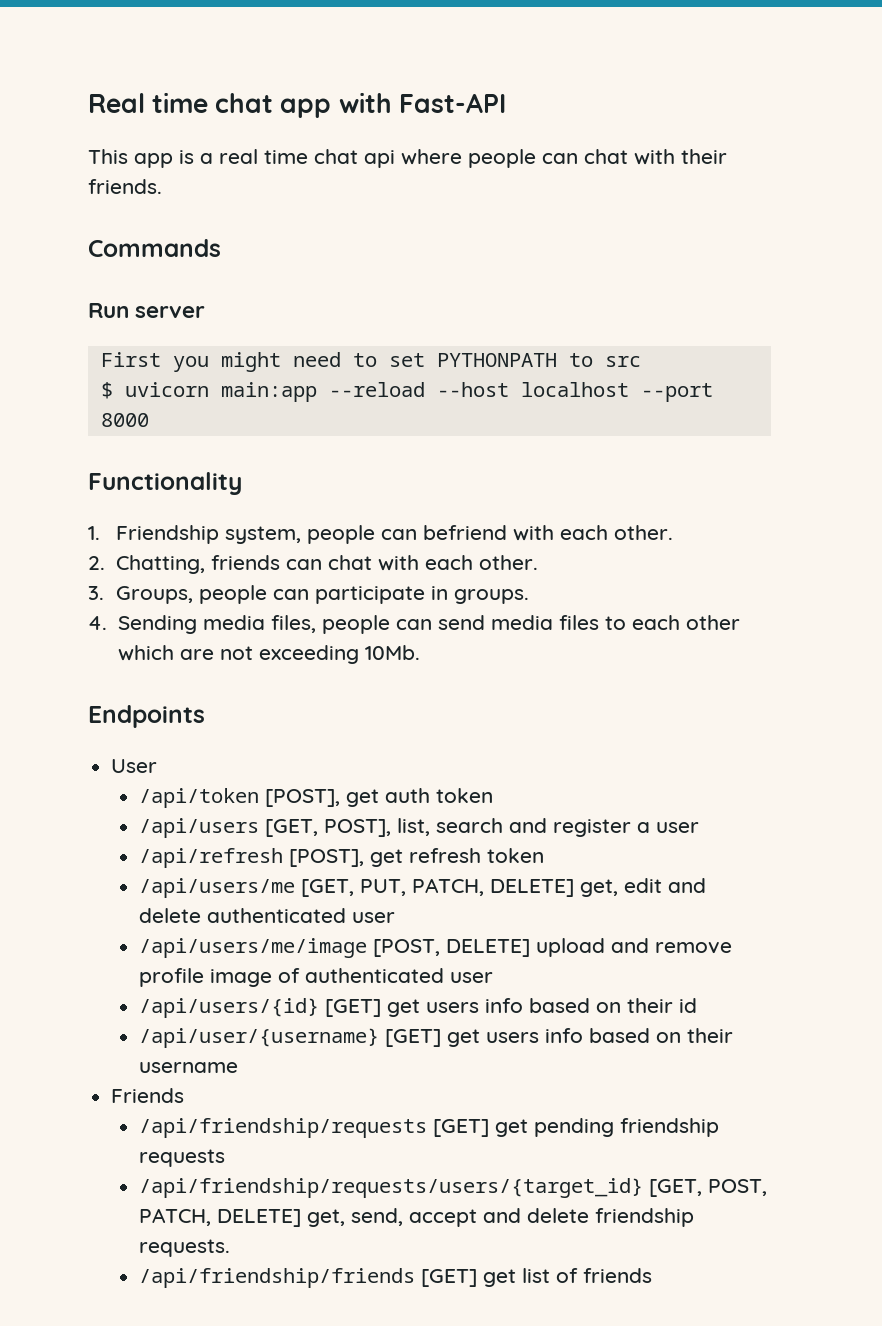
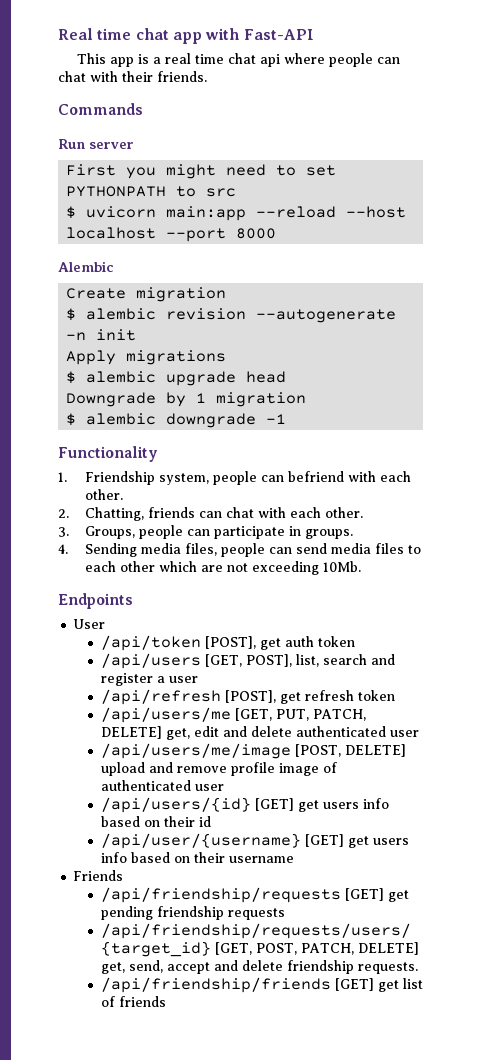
+ Alembic
+ Create migration
+ $ alembic revision --autogenerate -n init
+ Apply migrations
+ $ alembic upgrade head
+ Downgrade by 1 migration
+ $ alembic downgrade -1

